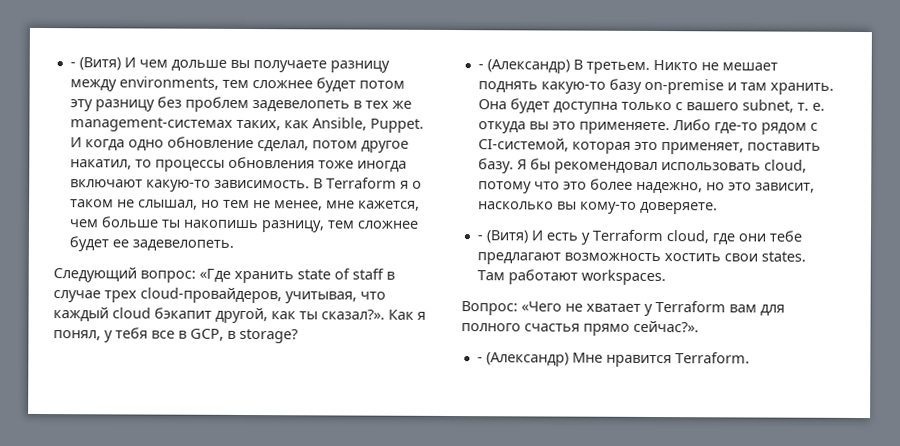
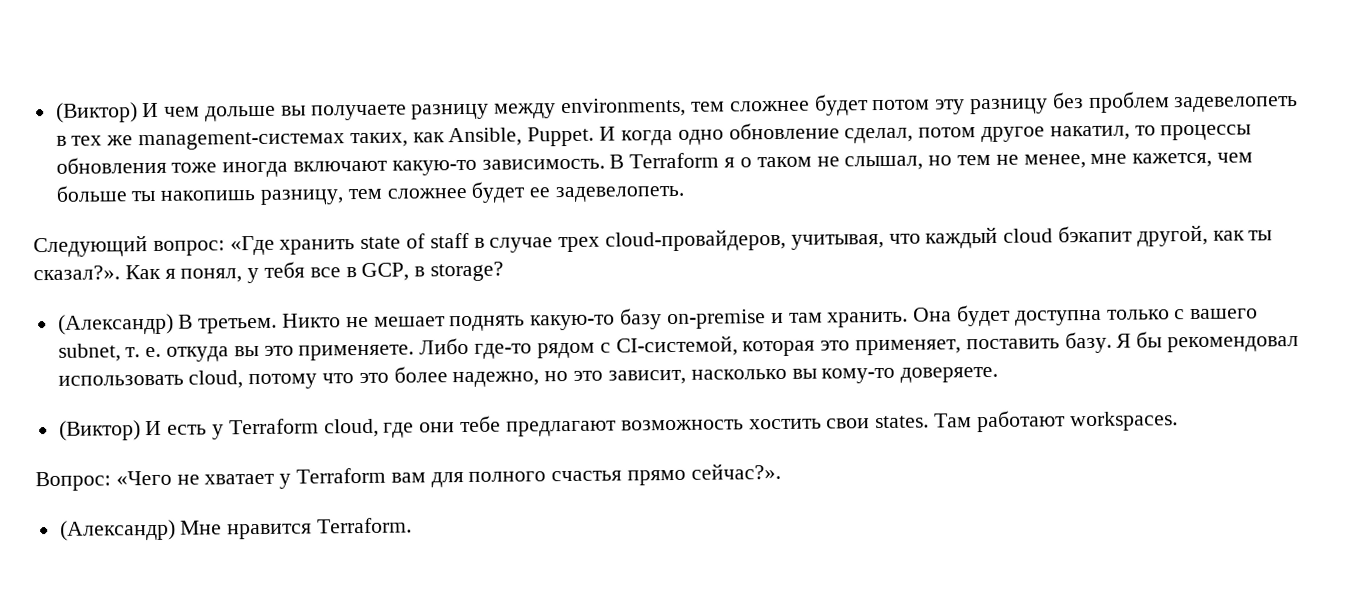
- - (Витя) И чем дольше вы получаете разницу между environments, тем сложнее будет потом эту разницу без проблем задевелопеть в тех же management-системах таких, как Ansible, Puppet.
+ (Виктор) И чем дольше вы получаете разницу между environments, тем сложнее будет потом эту разницу без проблем задевелопеть в тех же management-системах таких, как Ansible, Puppet.
- - (Александр) В третьем.
+ (Александр) В третьем.
- - (Витя) И есть у Terraform cloud, где они тебе предлагают возможность хостить свои states.
+ (Виктор) И есть у Terraform cloud, где они тебе предлагают возможность хостить свои states.
- - (Александр) Мне нравится Terraform.
+ (Александр) Мне нравится Terraform.

